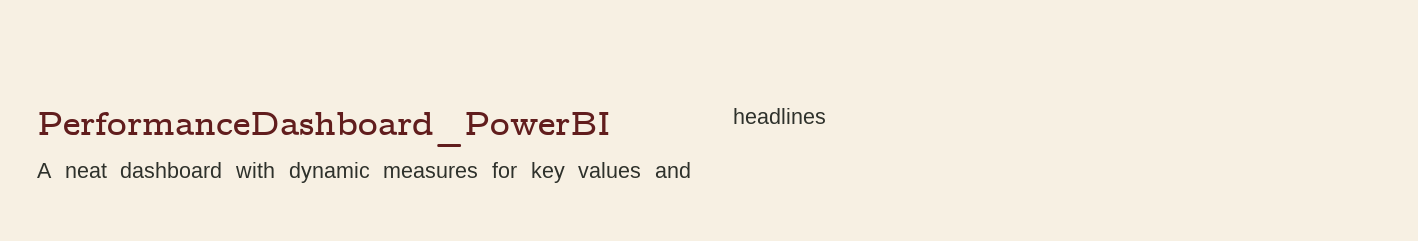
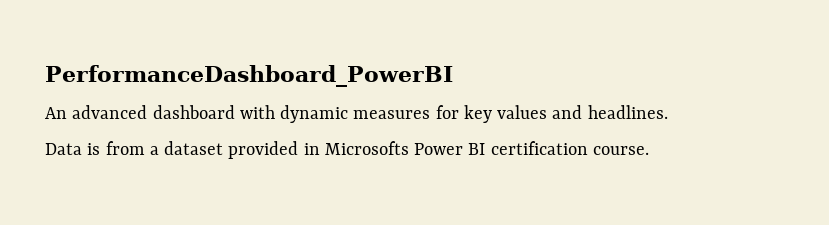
- A neat dashboard with dynamic measures for key values and headlines
+ An advanced dashboard with dynamic measures for key values and headlines.
+ Data is from a dataset provided in Microsofts Power BI certification course.

